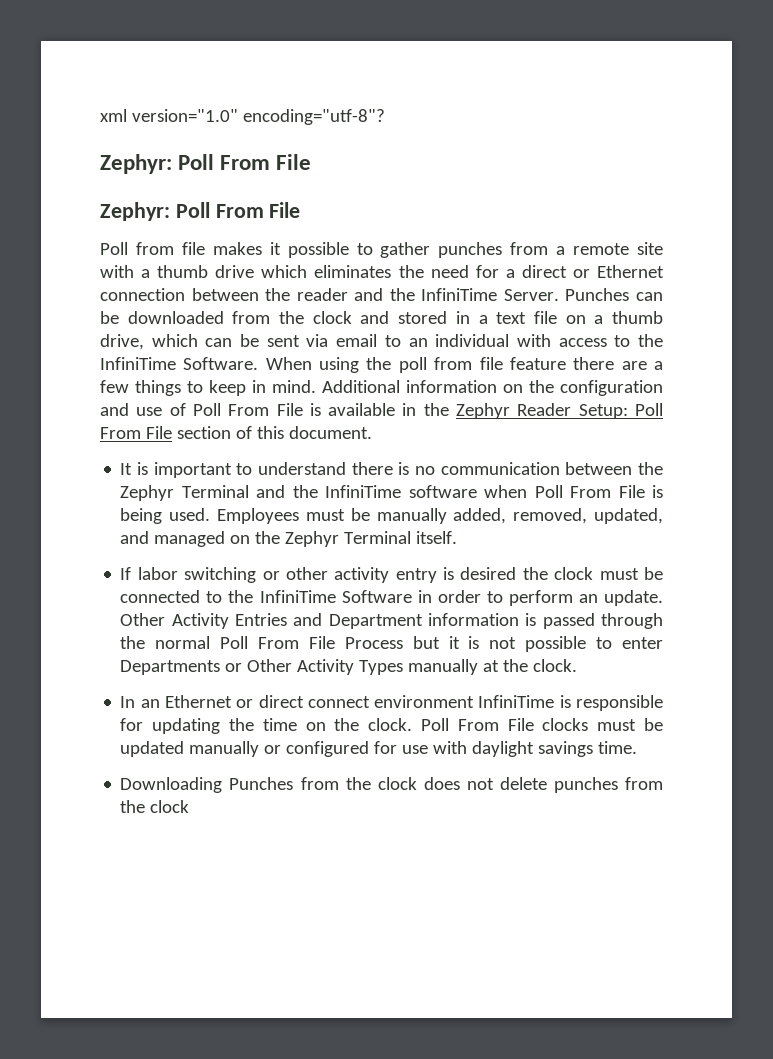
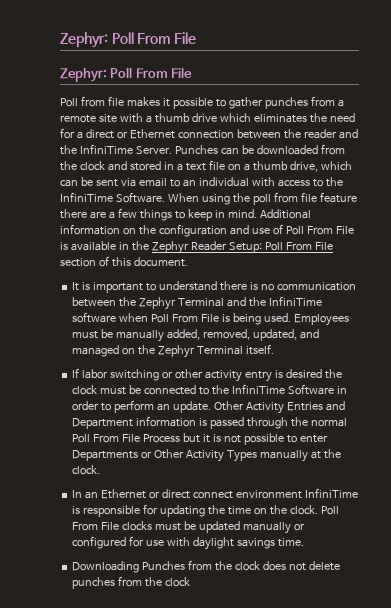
- xml version="1.0" encoding="utf-8"?

